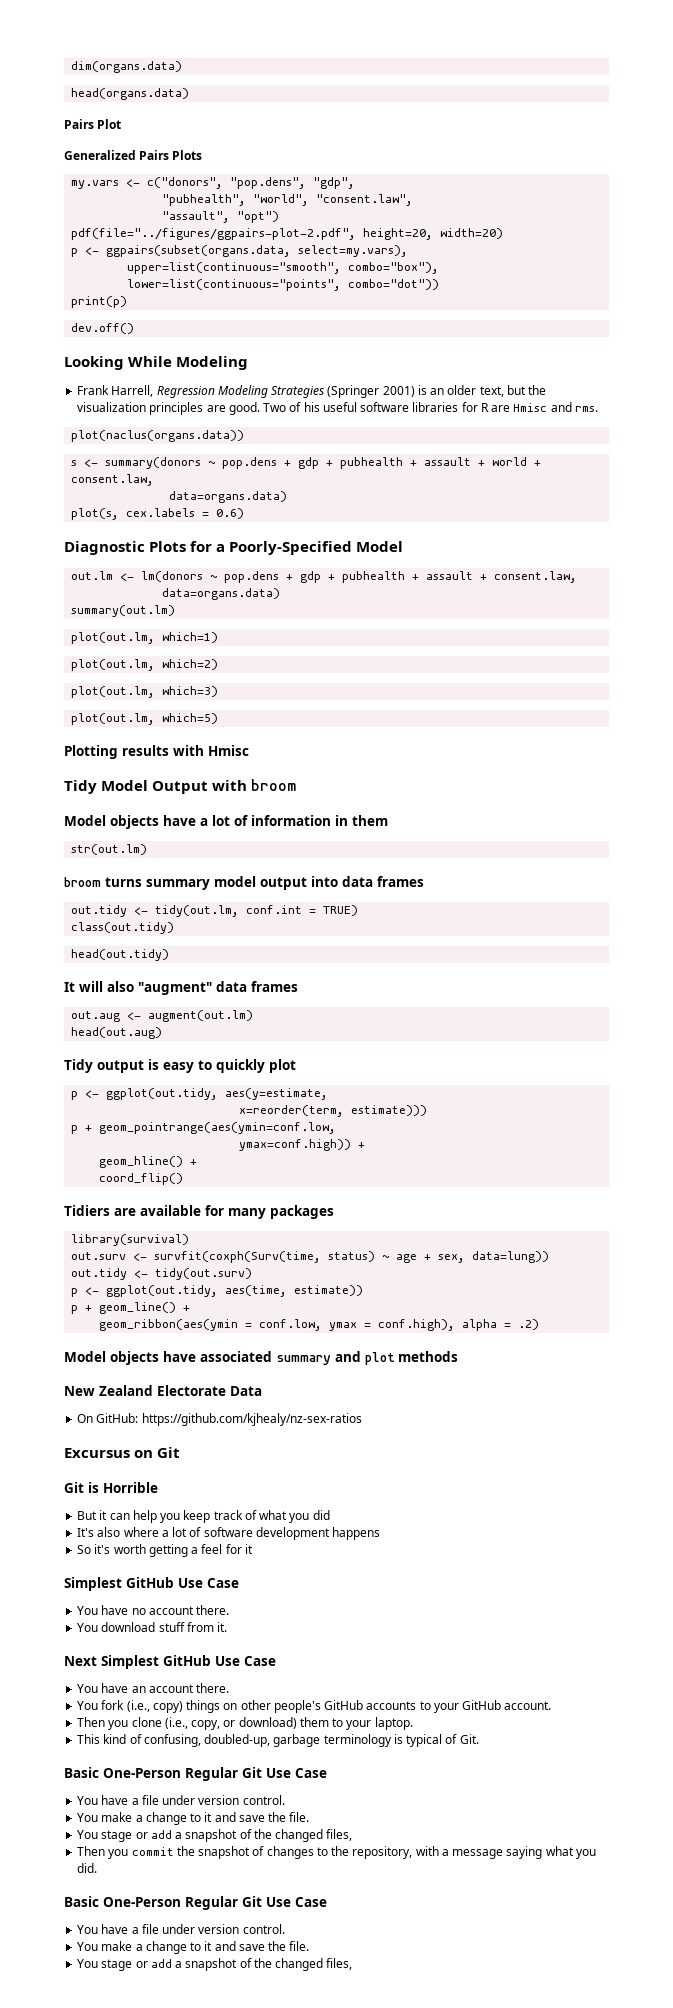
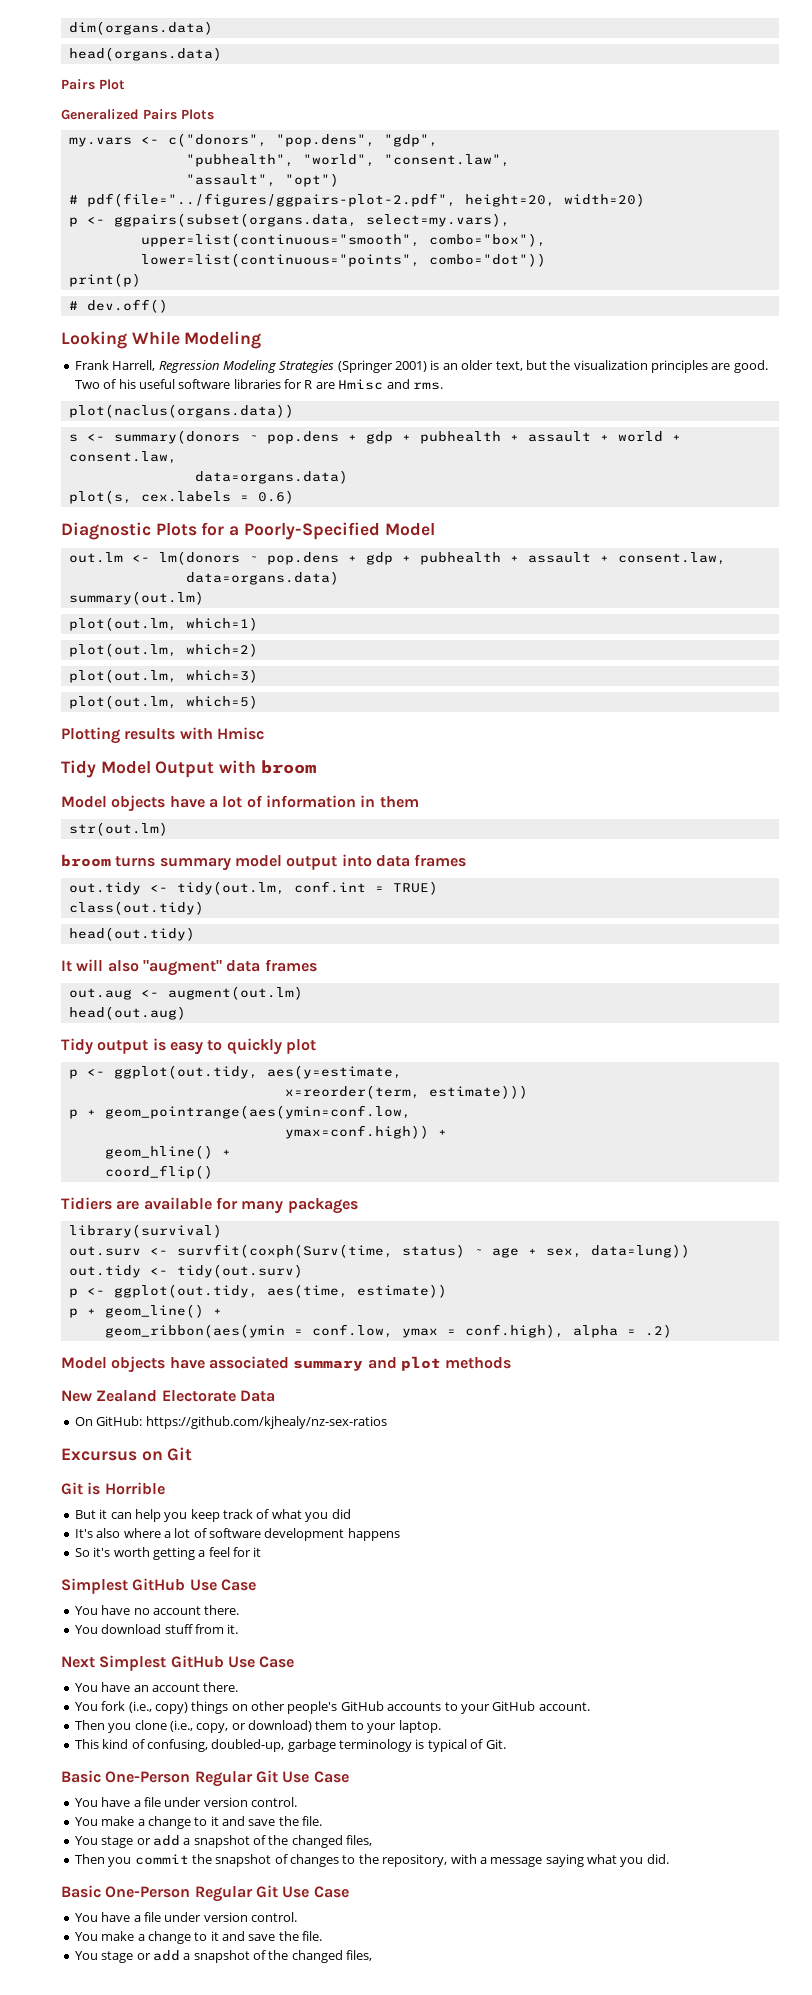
- pdf(file="../figures/ggpairs-plot-2.pdf", height=20, width=20)
+ # pdf(file="../figures/ggpairs-plot-2.pdf", height=20, width=20)
- dev.off()
+ # dev.off()

